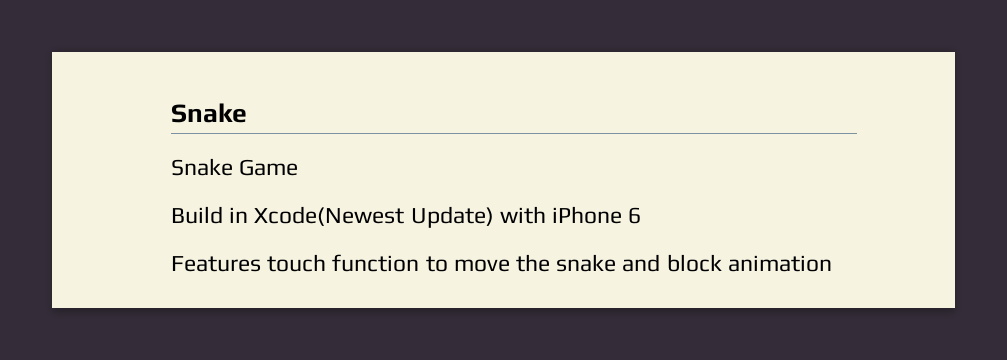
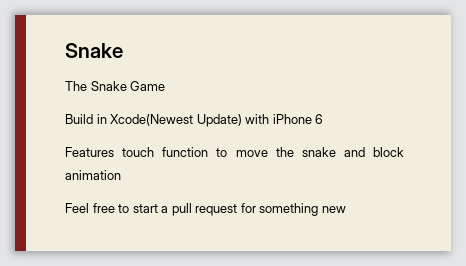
- Snake Game
+ The Snake Game
+ Feel free to start a pull request for something new

